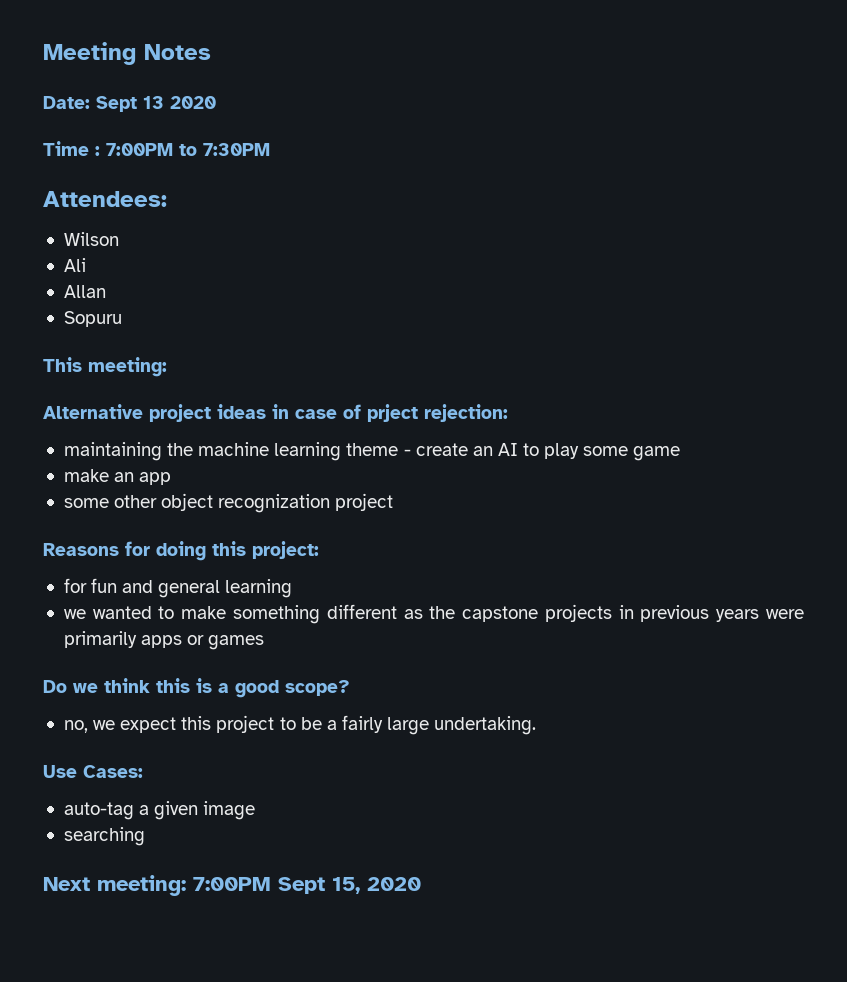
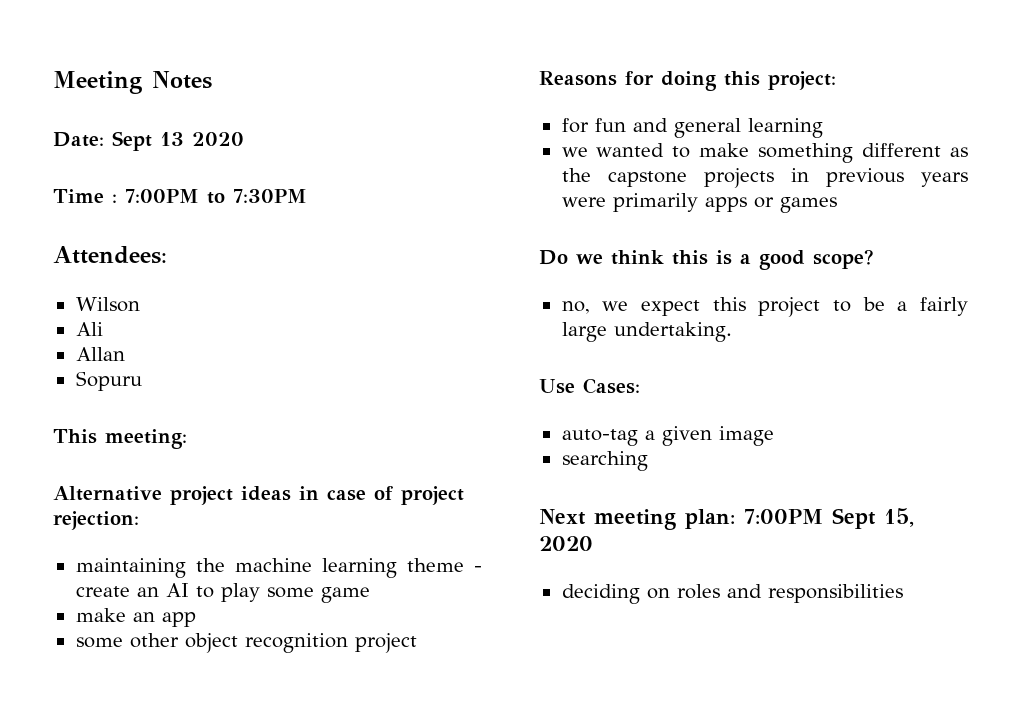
- Alternative project ideas in case of prject rejection:
+ Alternative project ideas in case of project rejection:
- some other object recognization project
+ some other object recognition project
- Next meeting: 7:00PM Sept 15, 2020
+ Next meeting plan: 7:00PM Sept 15, 2020
+ deciding on roles and responsibilities

